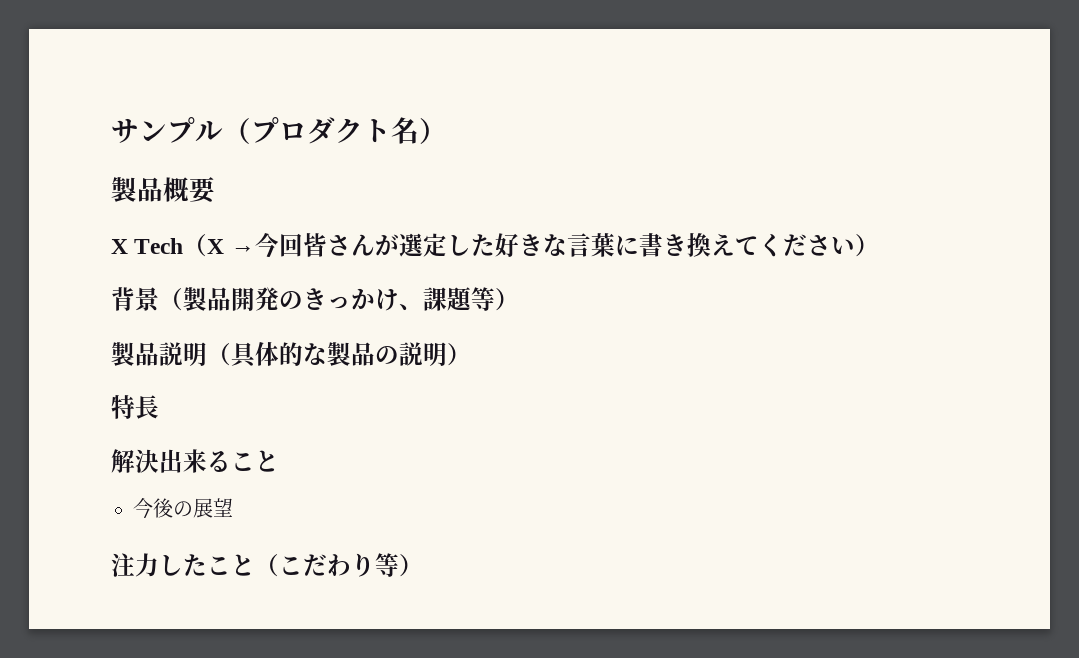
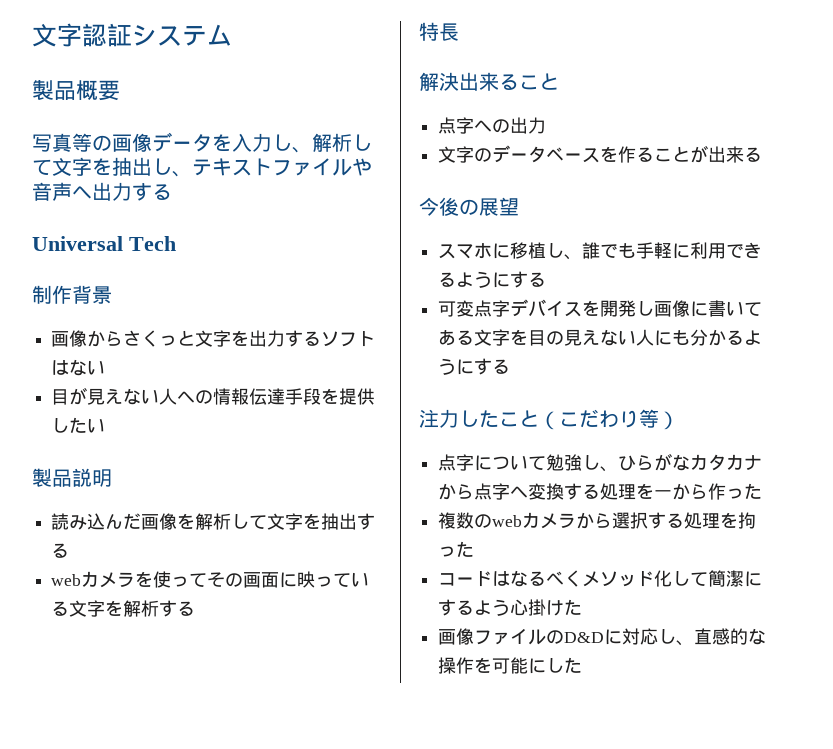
- サンプル（プロダクト名）
+ 文字認証システム
  製品概要
- X Tech（X →今回皆さんが選定した好きな言葉に書き換えてください）
- 背景（製品開発のきっかけ、課題等）
- 製品説明（具体的な製品の説明）
+ 写真等の画像データを入力し、解析して文字を抽出し、テキストファイルや音声へ出力する
+ Universal Tech
+ 制作背景
+ 画像からさくっと文字を出力するソフトはない
+ 目が見えない人への情報伝達手段を提供したい
+ 製品説明
+ 読み込んだ画像を解析して文字を抽出する
+ webカメラを使ってその画面に映っている文字を解析する
+ 点字への出力
+ 文字のデータベースを作ることが出来る
  今後の展望
+ スマホに移植し、誰でも手軽に利用できるようにする
+ 可変点字デバイスを開発し画像に書いてある文字を目の見えない人にも分かるようにする
+ 点字について勉強し、ひらがなカタカナから点字へ変換する処理を一から作った
+ 複数のwebカメラから選択する処理を拘った
+ コードはなるべくメソッド化して簡潔にするよう心掛けた
+ 画像ファイルのD&Dに対応し、直感的な操作を可能にした

